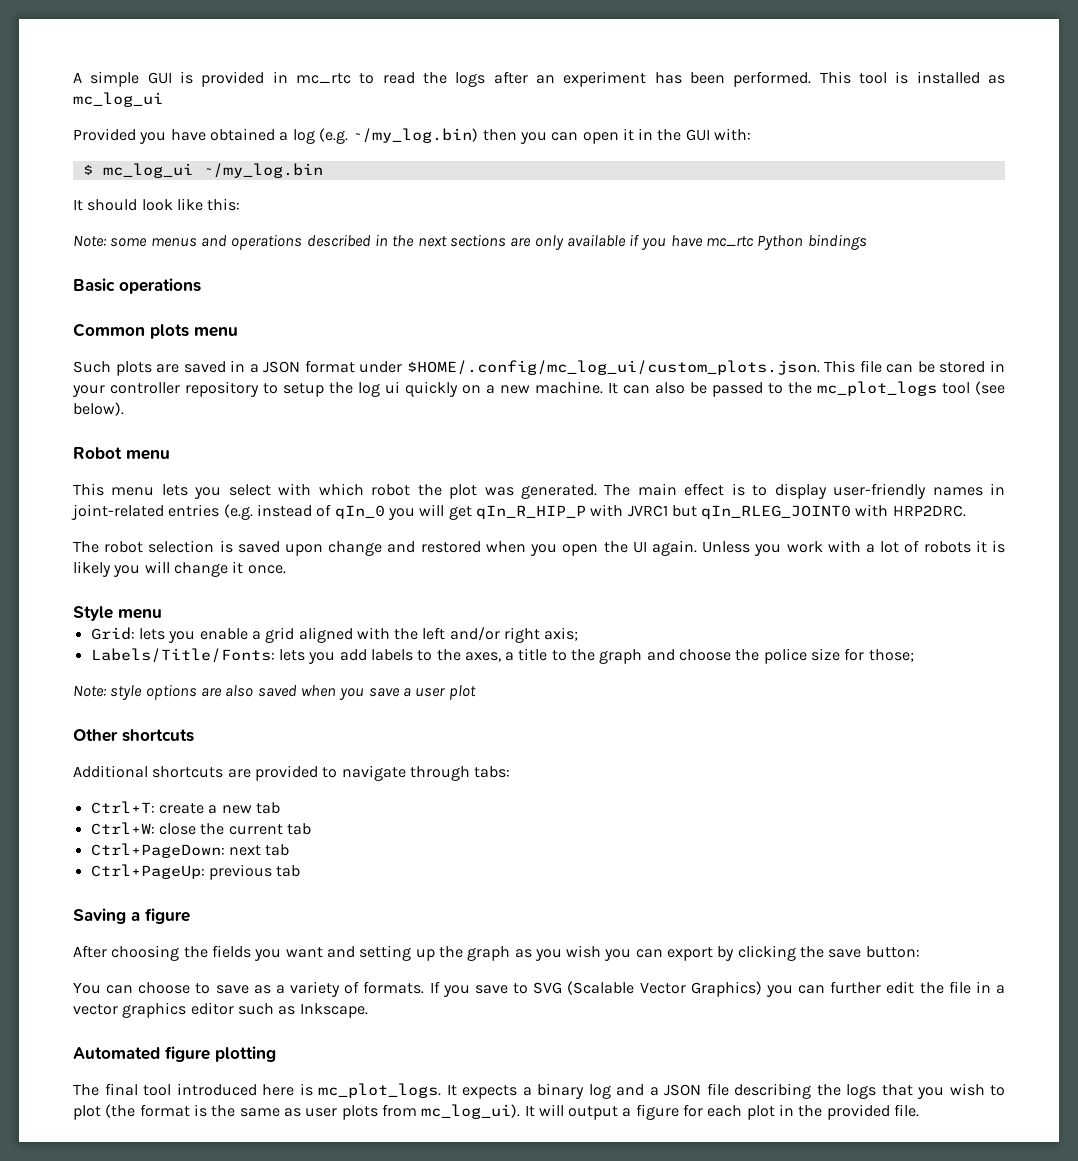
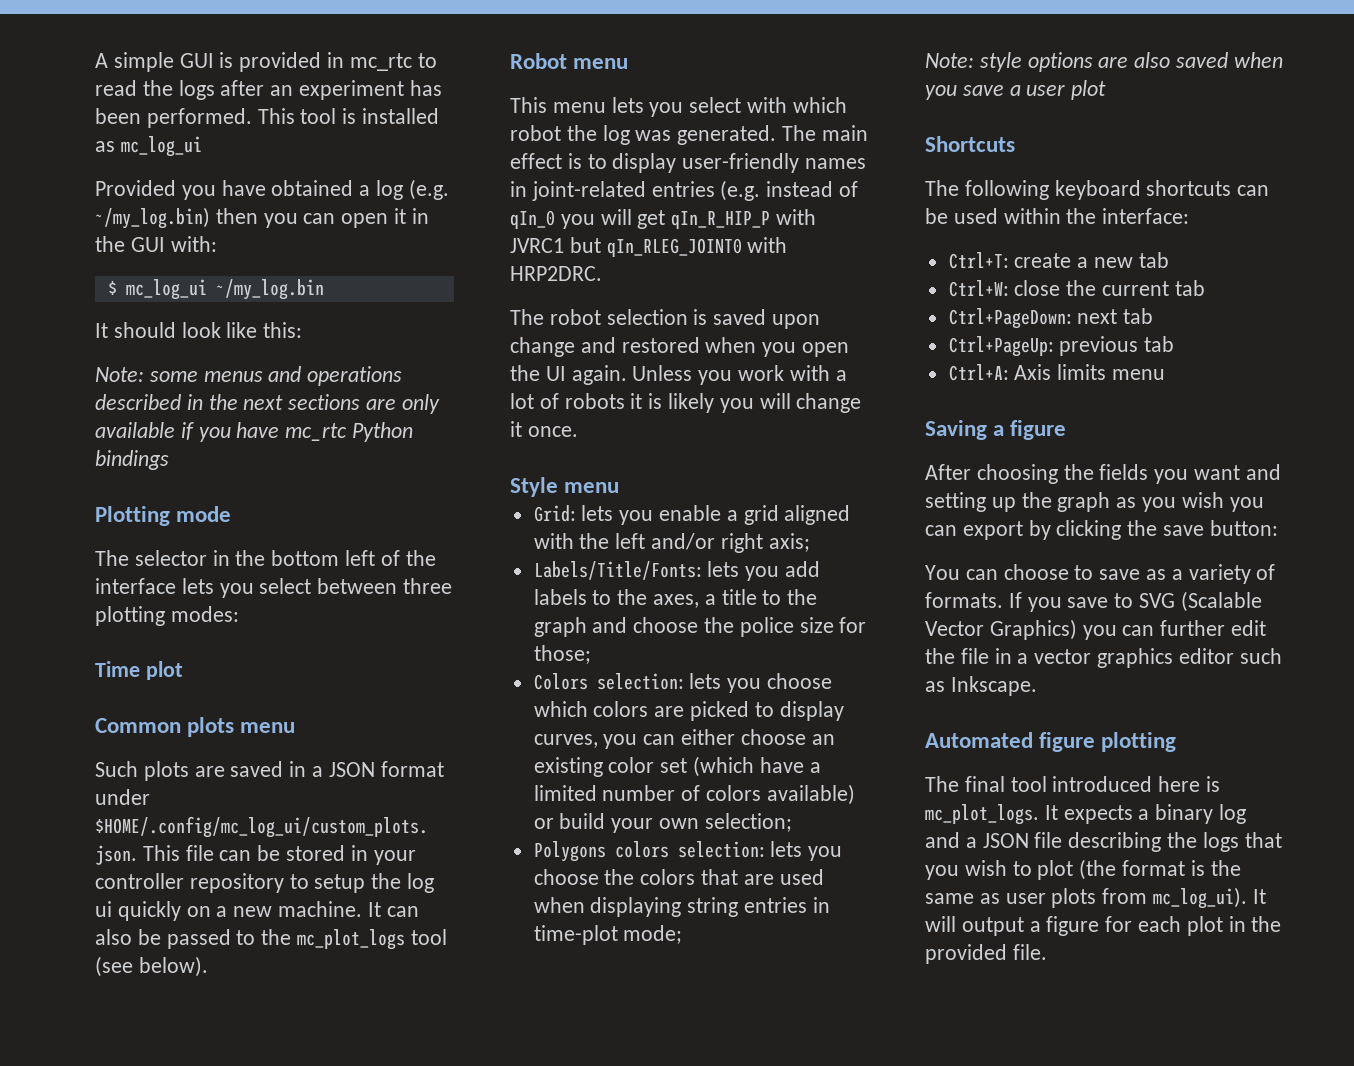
- Basic operations
+ Plotting mode
+ The selector in the bottom left of the interface lets you select between three plotting modes:
+ Time plot
- This menu lets you select with which robot the plot was generated.
+ This menu lets you select with which robot the log was generated.
+ Colors selection: lets you choose which colors are picked to display curves, you can either choose an existing color set (which have a limited number of colors available) or build your own selection;
+ Polygons colors selection: lets you choose the colors that are used when displaying string entries in time-plot mode;
- Other shortcuts
- Additional shortcuts are provided to navigate through tabs:
+ Shortcuts
+ The following keyboard shortcuts can be used within the interface:
+ Ctrl+A: Axis limits menu

